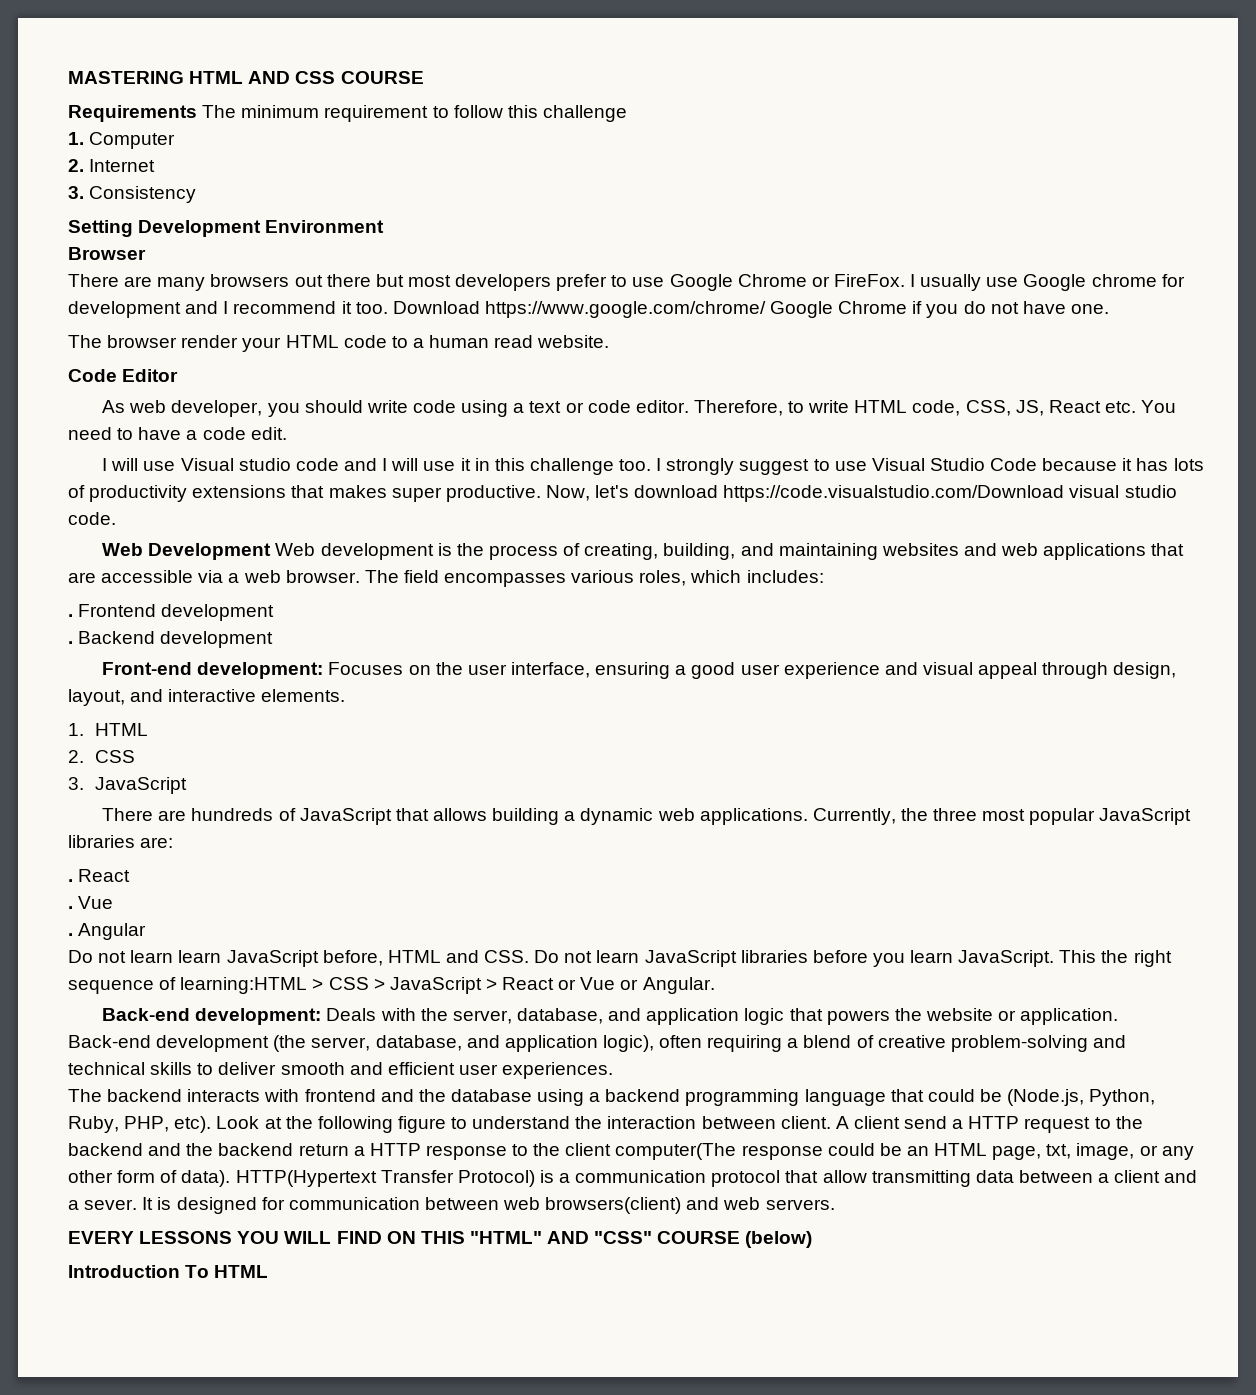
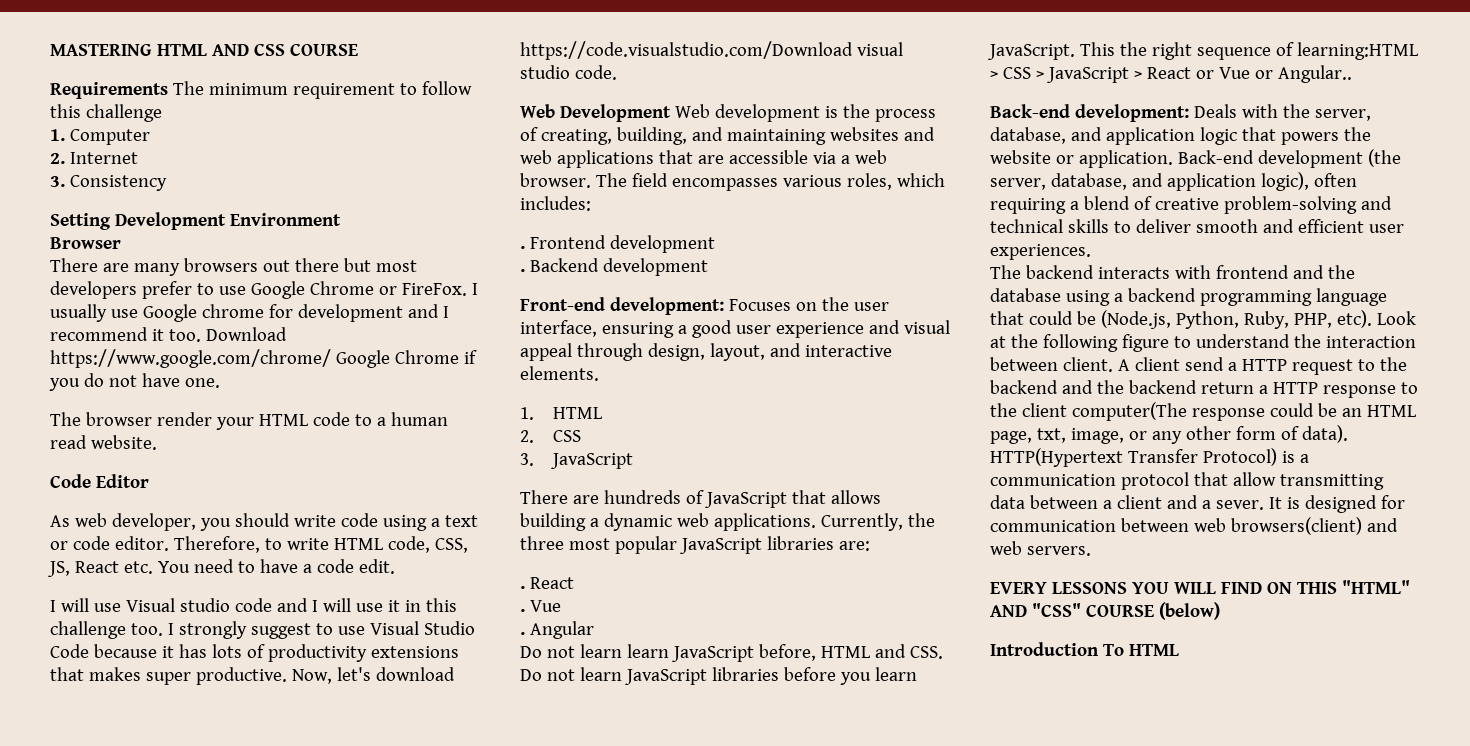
- This the right sequence of learning:HTML > CSS > JavaScript > React or Vue or Angular.
+ This the right sequence of learning:HTML > CSS > JavaScript > React or Vue or Angular..

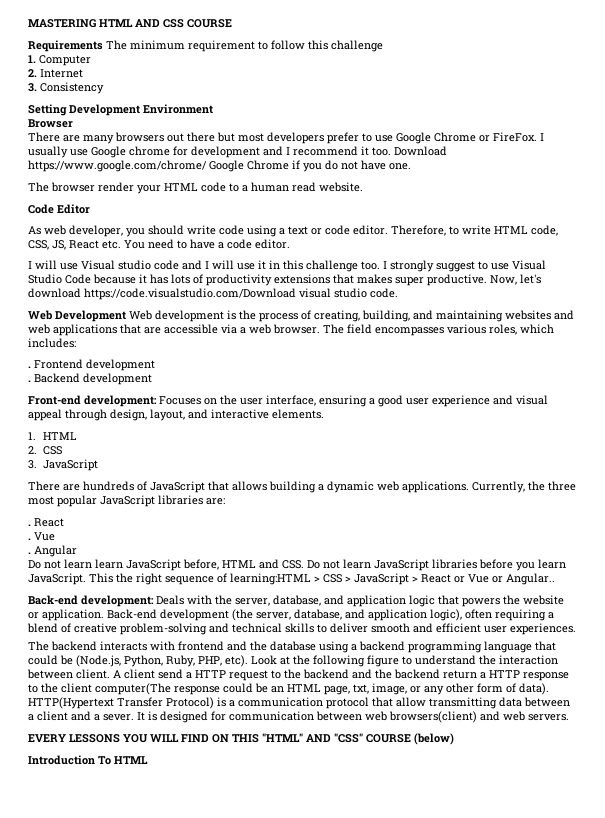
- Therefore, to write HTML code, CSS, JS, React etc. You need to have a code edit.
+ Therefore, to write HTML code, CSS, JS, React etc. You need to have a code editor.

